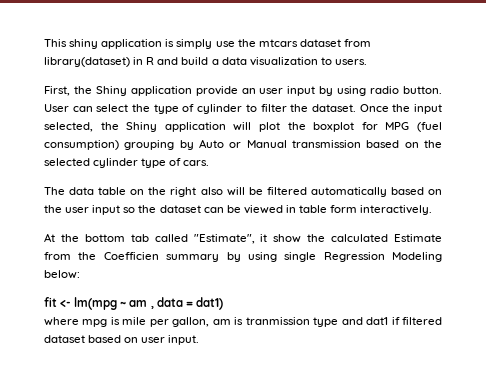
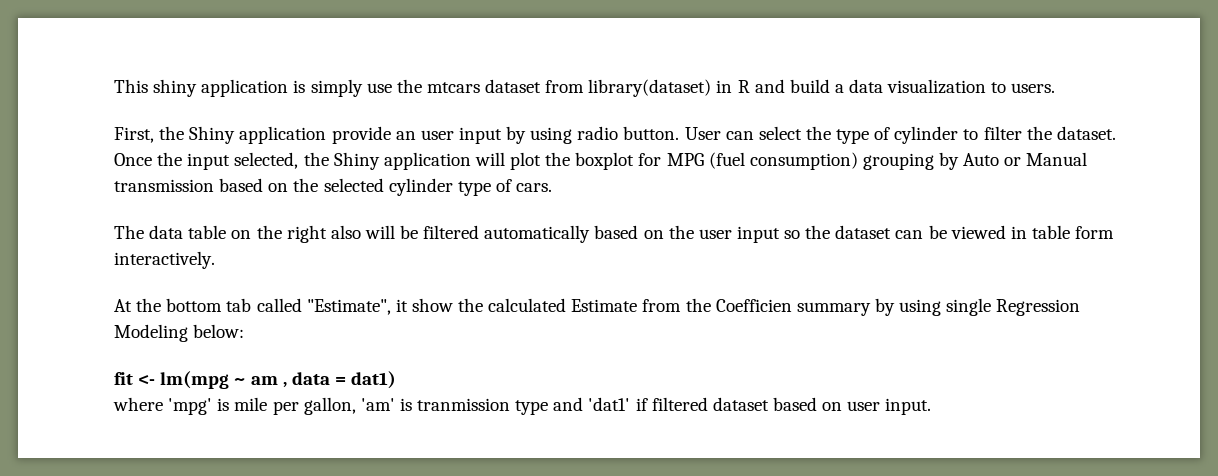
- where mpg is mile per gallon, am is tranmission type and dat1 if filtered dataset based on user input.
+ where 'mpg' is mile per gallon, 'am' is tranmission type and 'dat1' if filtered dataset based on user input.

